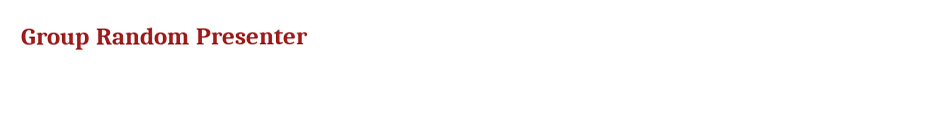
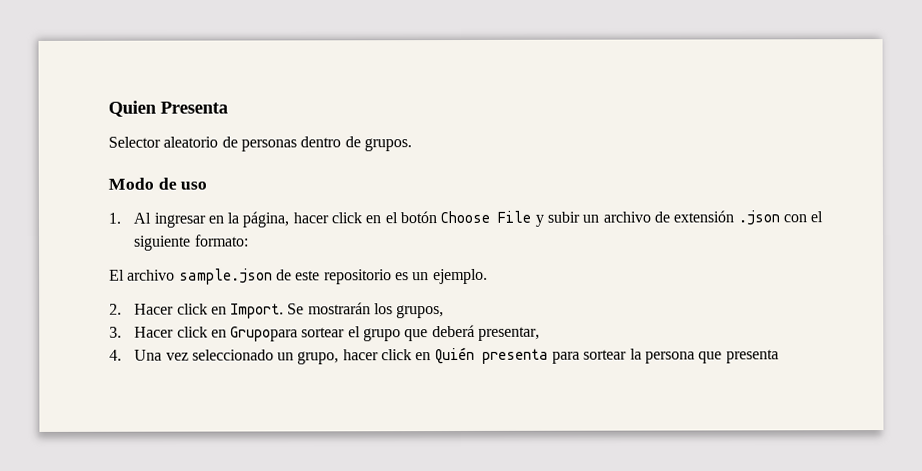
- Group Random Presenter
+ Quien Presenta
+ Selector aleatorio de personas dentro de grupos.
+ Modo de uso
+ 1. Al ingresar en la página, hacer click en el botón Choose File y subir un archivo de extensión .json con el siguiente formato:
+ El archivo sample.json de este repositorio es un ejemplo.
+ 2. Hacer click en Import. Se mostrarán los grupos,
+ 3. Hacer click en Grupopara sortear el grupo que deberá presentar,
+ 4. Una vez seleccionado un grupo, hacer click en Quién presenta para sortear la persona que presenta

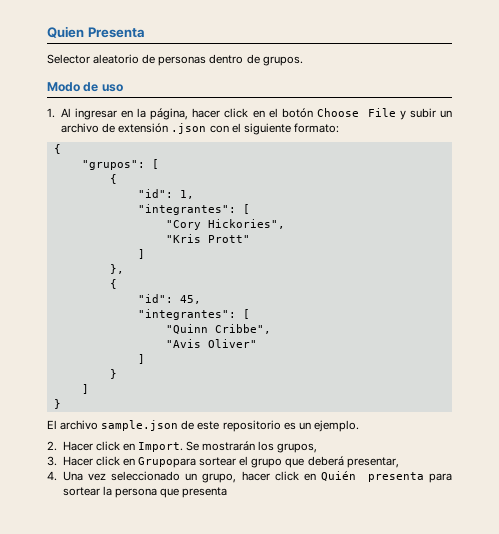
  1. Al ingresar en la página, hacer click en el botón Choose File y subir un archivo de extensión .json con el siguiente formato:
+ {
+ "grupos": [
+ {
+ "id": 1,
+ "integrantes": [
+ "Cory Hickories",
+ "Kris Prott"
+ ]
+ },
+ {
+ "id": 45,
+ "integrantes": [
+ "Quinn Cribbe",
+ "Avis Oliver"
+ ]
+ }
+ ]
+ }

